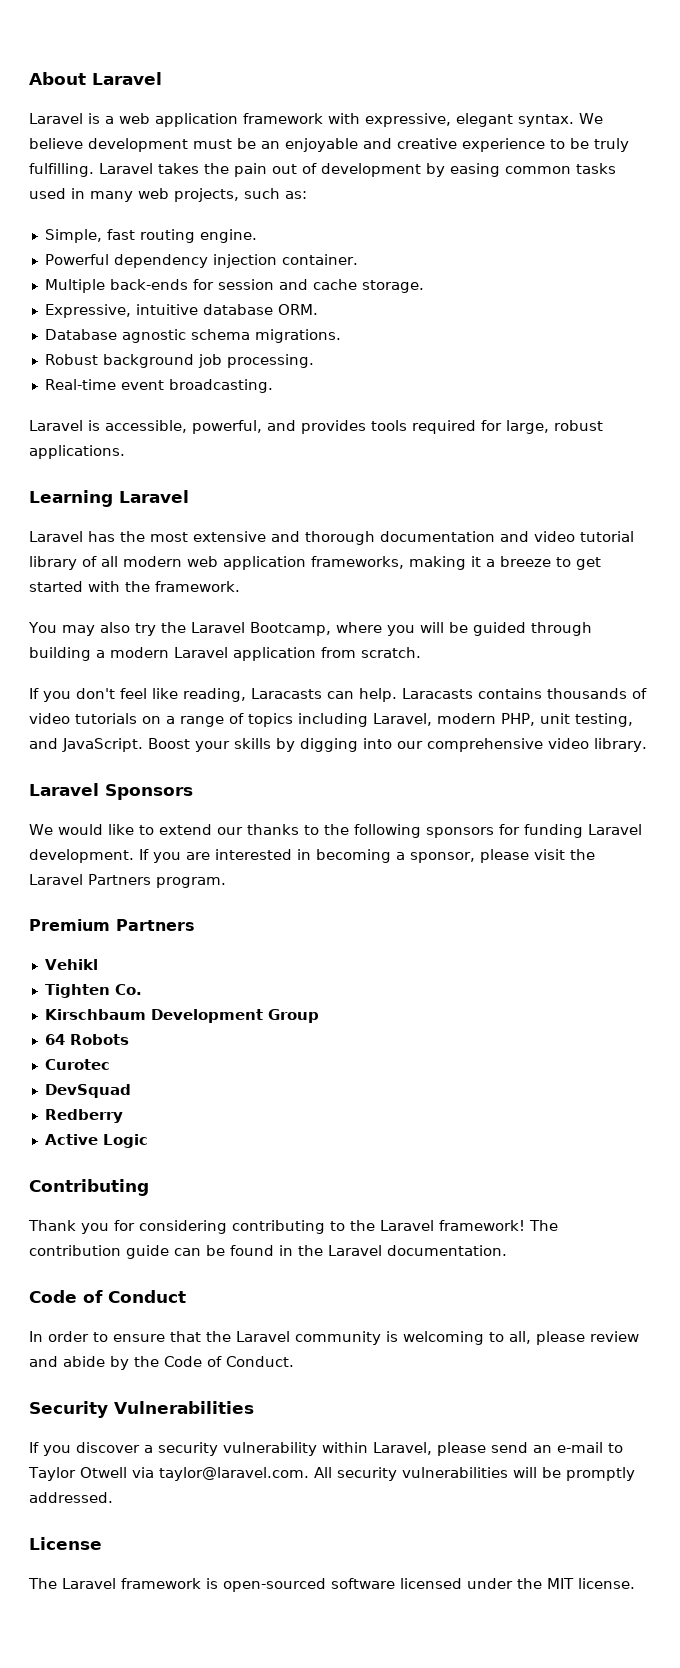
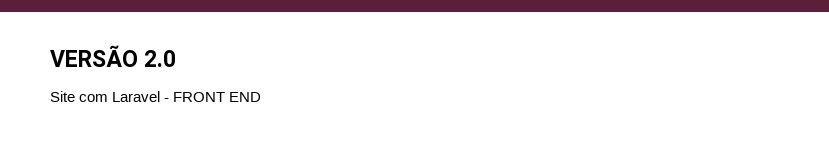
- About Laravel
- Laravel is a web application framework with expressive, elegant syntax. We believe development must be an enjoyable and creative experience to be truly fulfilling. Laravel takes the pain out of development by easing common tasks used in many web projects, such as:
- Simple, fast routing engine.
- Powerful dependency injection container.
- Multiple back-ends for session and cache storage.
- Expressive, intuitive database ORM.
- Database agnostic schema migrations.
- Robust background job processing.
- Real-time event broadcasting.
- Laravel is accessible, powerful, and provides tools required for large, robust applications.
- Learning Laravel
- Laravel has the most extensive and thorough documentation and video tutorial library of all modern web application frameworks, making it a breeze to get started with the framework.
- You may also try the Laravel Bootcamp, where you will be guided through building a modern Laravel application from scratch.
- If you don't feel like reading, Laracasts can help. Laracasts contains thousands of video tutorials on a range of topics including Laravel, modern PHP, unit testing, and JavaScript. Boost your skills by digging into our comprehensive video library.
- Laravel Sponsors
- We would like to extend our thanks to the following sponsors for funding Laravel development. If you are interested in becoming a sponsor, please visit the Laravel Partners program.
- Premium Partners
- Vehikl
- Tighten Co.
- Kirschbaum Development Group
- 64 Robots
- Curotec
- DevSquad
- Redberry
- Active Logic
- Contributing
- Thank you for considering contributing to the Laravel framework! The contribution guide can be found in the Laravel documentation.
- Code of Conduct
- In order to ensure that the Laravel community is welcoming to all, please review and abide by the Code of Conduct.
- Security Vulnerabilities
- If you discover a security vulnerability within Laravel, please send an e-mail to Taylor Otwell via taylor@laravel.com. All security vulnerabilities will be promptly addressed.
- License
- The Laravel framework is open-sourced software licensed under the MIT license.
+ VERSÃO 2.0
+ Site com Laravel - FRONT END

